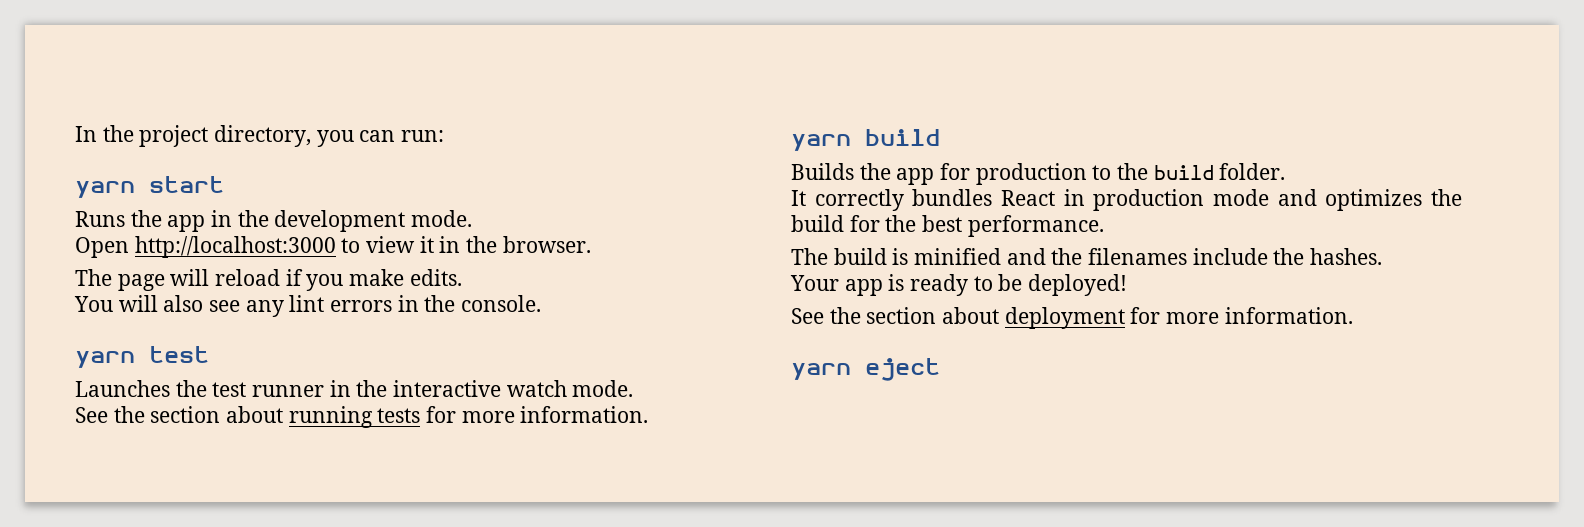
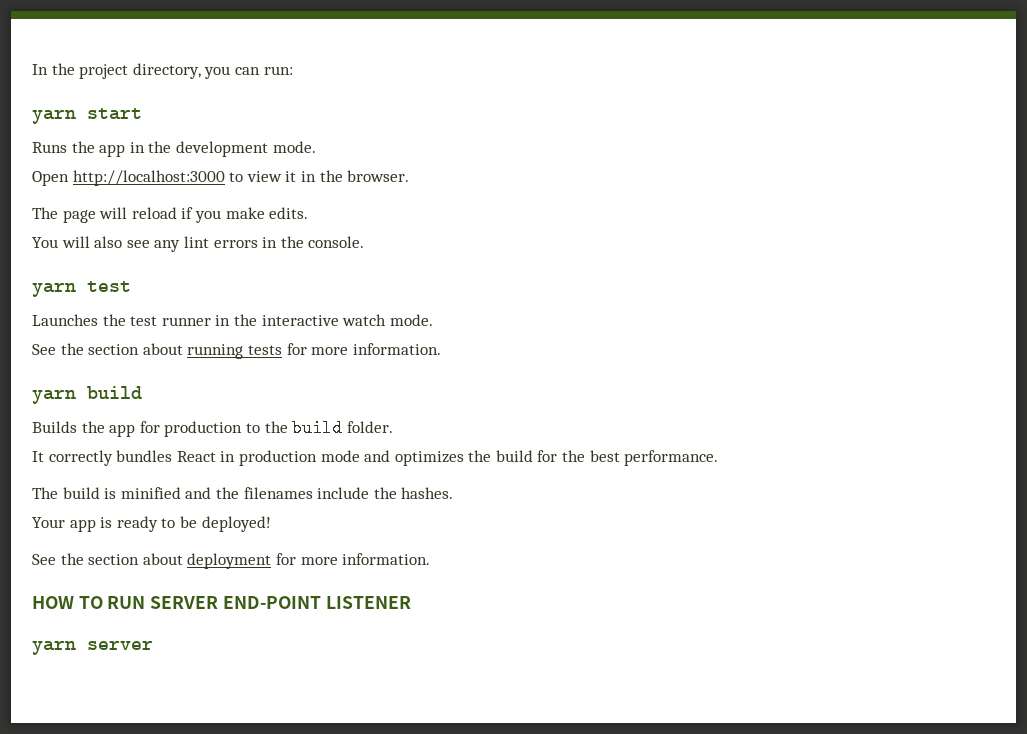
- yarn eject
+ HOW TO RUN SERVER END-POINT LISTENER
+ yarn server

